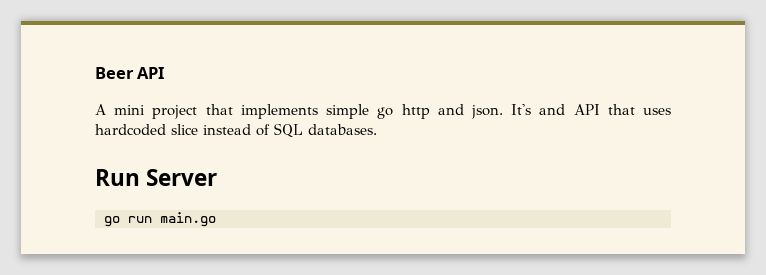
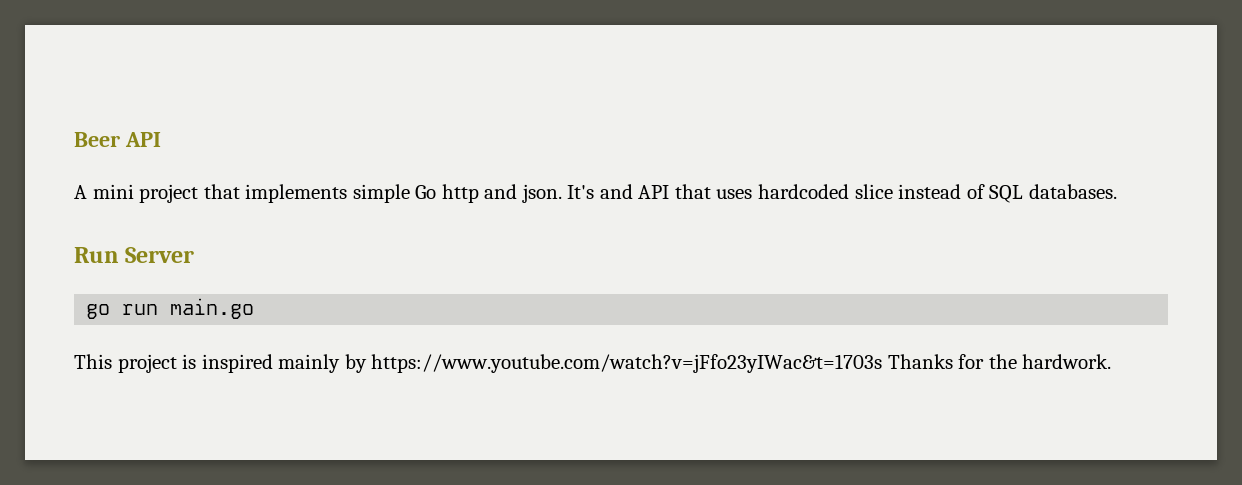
- A mini project that implements simple go http and json.
+ A mini project that implements simple Go http and json.
+ This project is inspired mainly by https://www.youtube.com/watch?v=jFfo23yIWac&t=1703s Thanks for the hardwork.

